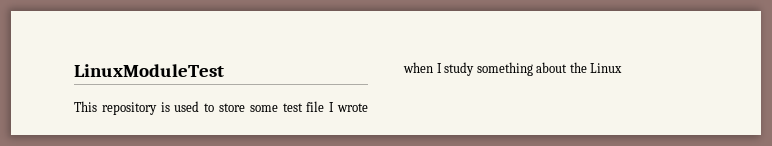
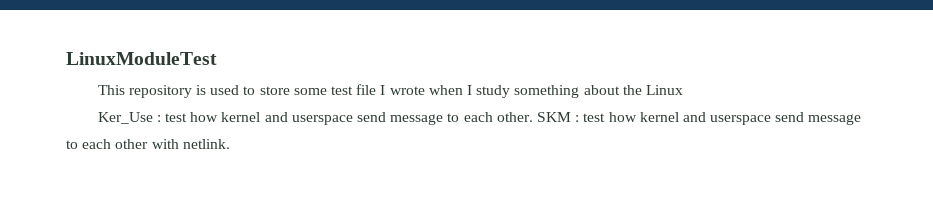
+ Ker_Use : test how kernel and userspace send message to each other. SKM : test how kernel and userspace send message to each other with netlink.

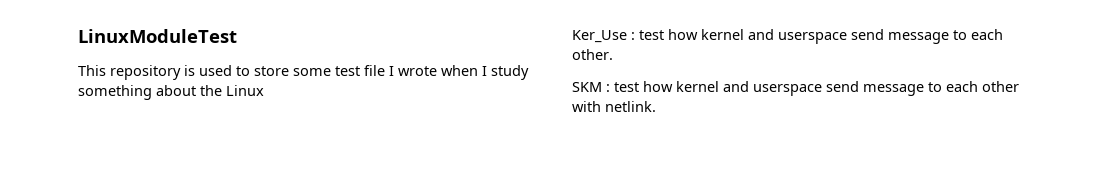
- Ker_Use : test how kernel and userspace send message to each other. SKM : test how kernel and userspace send message to each other with netlink.
+ Ker_Use : test how kernel and userspace send message to each other.
+ SKM : test how kernel and userspace send message to each other with netlink.

